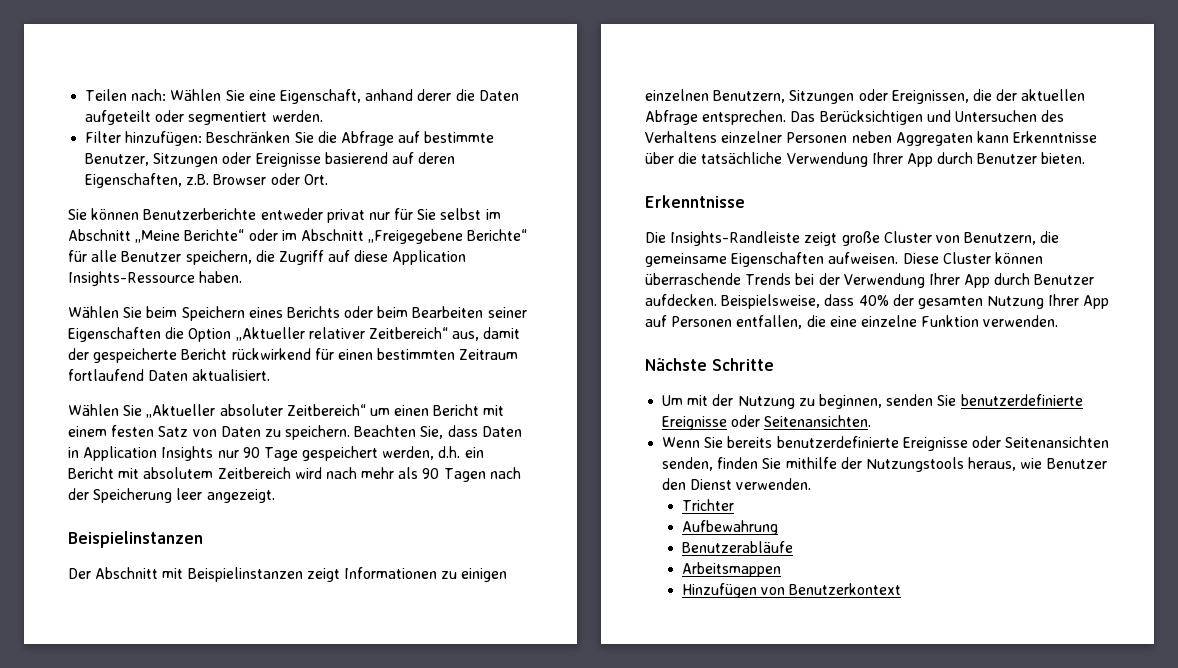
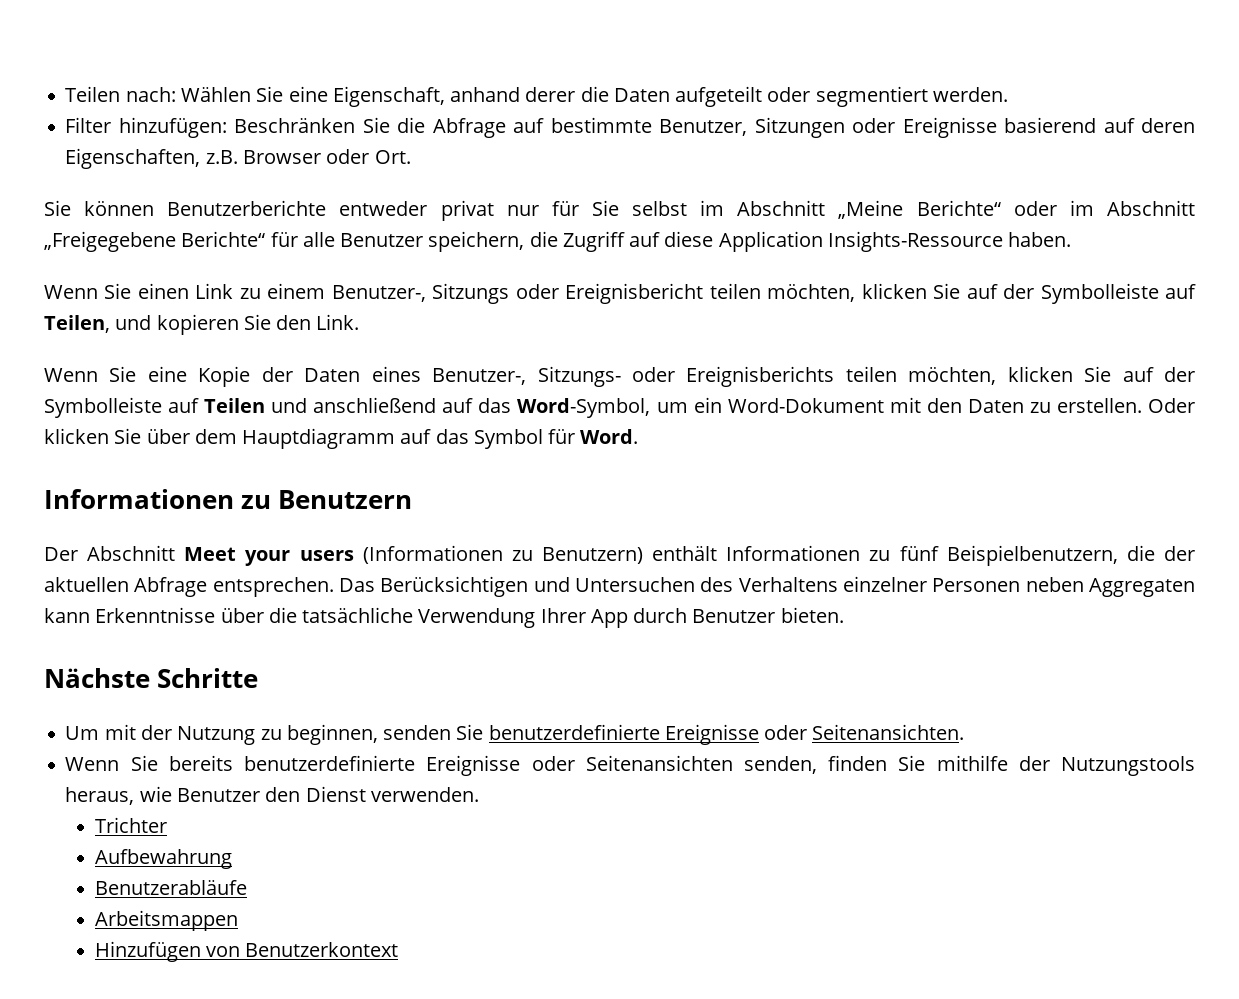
- Wählen Sie beim Speichern eines Berichts oder beim Bearbeiten seiner Eigenschaften die Option „Aktueller relativer Zeitbereich“ aus, damit der gespeicherte Bericht rückwirkend für einen bestimmten Zeitraum fortlaufend Daten aktualisiert.
- Wählen Sie „Aktueller absoluter Zeitbereich“ um einen Bericht mit einem festen Satz von Daten zu speichern. Beachten Sie, dass Daten in Application Insights nur 90 Tage gespeichert werden, d.h. ein Bericht mit absolutem Zeitbereich wird nach mehr als 90 Tagen nach der Speicherung leer angezeigt.
- Beispielinstanzen
- Der Abschnitt mit Beispielinstanzen zeigt Informationen zu einigen einzelnen Benutzern, Sitzungen oder Ereignissen, die der aktuellen Abfrage entsprechen.
+ Wenn Sie einen Link zu einem Benutzer-, Sitzungs oder Ereignisbericht teilen möchten, klicken Sie auf der Symbolleiste auf Teilen, und kopieren Sie den Link.
+ Wenn Sie eine Kopie der Daten eines Benutzer-, Sitzungs- oder Ereignisberichts teilen möchten, klicken Sie auf der Symbolleiste auf Teilen und anschließend auf das Word-Symbol, um ein Word-Dokument mit den Daten zu erstellen. Oder klicken Sie über dem Hauptdiagramm auf das Symbol für Word.
+ Informationen zu Benutzern
+ Der Abschnitt Meet your users (Informationen zu Benutzern) enthält Informationen zu fünf Beispielbenutzern, die der aktuellen Abfrage entsprechen.
  Das Berücksichtigen und Untersuchen des Verhaltens einzelner Personen neben Aggregaten kann Erkenntnisse über die tatsächliche Verwendung Ihrer App durch Benutzer bieten.
- Erkenntnisse
- Die Insights-Randleiste zeigt große Cluster von Benutzern, die gemeinsame Eigenschaften aufweisen. Diese Cluster können überraschende Trends bei der Verwendung Ihrer App durch Benutzer aufdecken. Beispielsweise, dass 40% der gesamten Nutzung Ihrer App auf Personen entfallen, die eine einzelne Funktion verwenden.

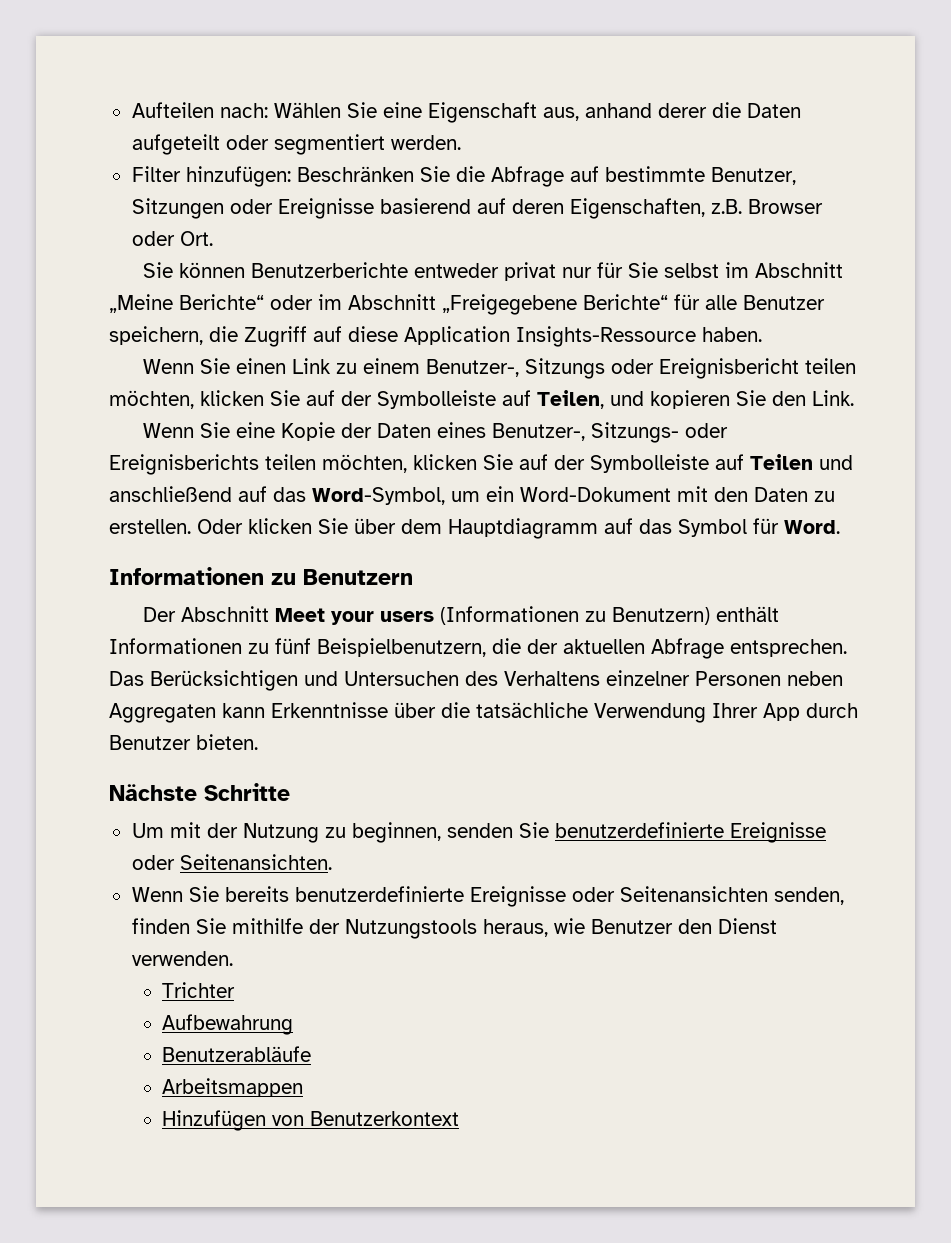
- Teilen nach: Wählen Sie eine Eigenschaft, anhand derer die Daten aufgeteilt oder segmentiert werden.
+ Aufteilen nach: Wählen Sie eine Eigenschaft aus, anhand derer die Daten aufgeteilt oder segmentiert werden.

